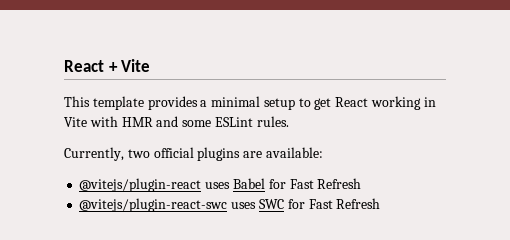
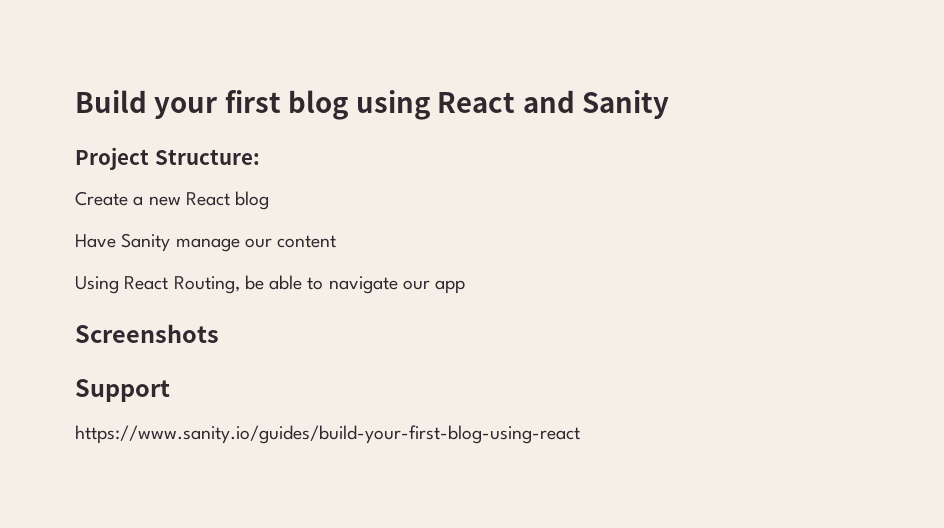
- React + Vite
- This template provides a minimal setup to get React working in Vite with HMR and some ESLint rules.
- Currently, two official plugins are available:
- @vitejs/plugin-react uses Babel for Fast Refresh
- @vitejs/plugin-react-swc uses SWC for Fast Refresh
+ Build your first blog using React and Sanity
+ Project Structure:
+ Create a new React blog
+ Have Sanity manage our content
+ Using React Routing, be able to navigate our app
+ Screenshots
+ Support
+ https://www.sanity.io/guides/build-your-first-blog-using-react

